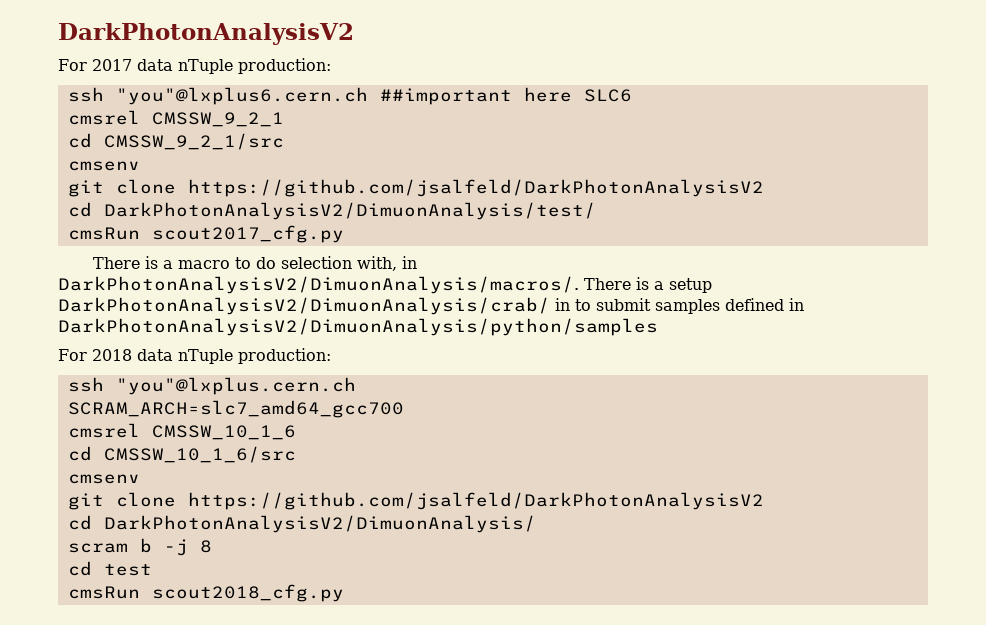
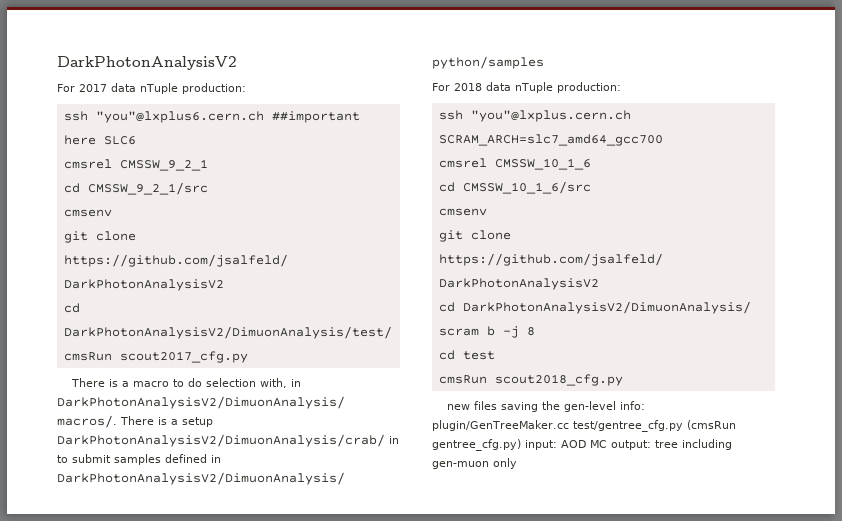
+ new files saving the gen-level info: plugin/GenTreeMaker.cc test/gentree_cfg.py (cmsRun gentree_cfg.py) input: AOD MC output: tree including gen-muon only

